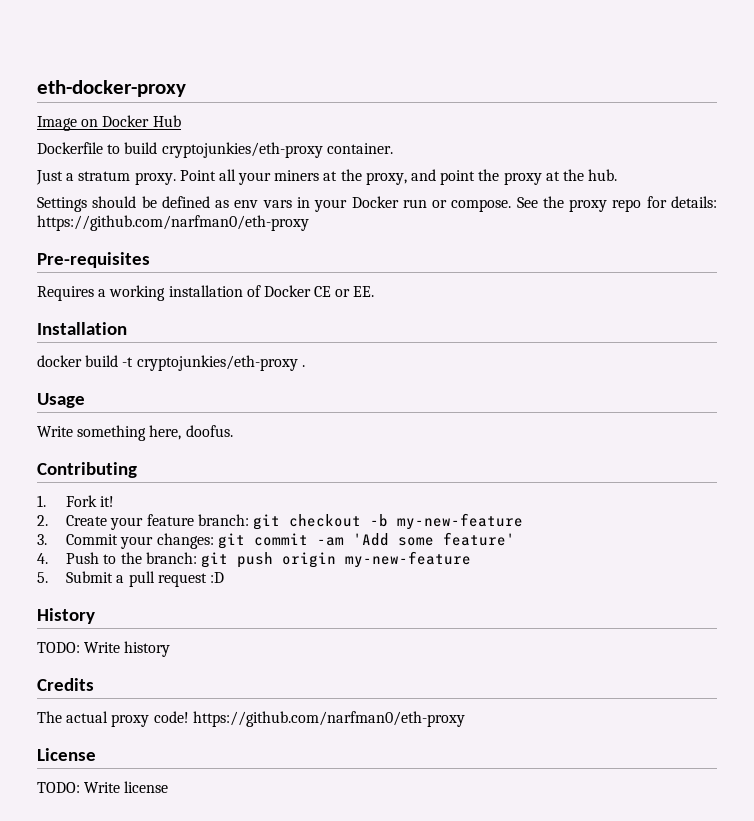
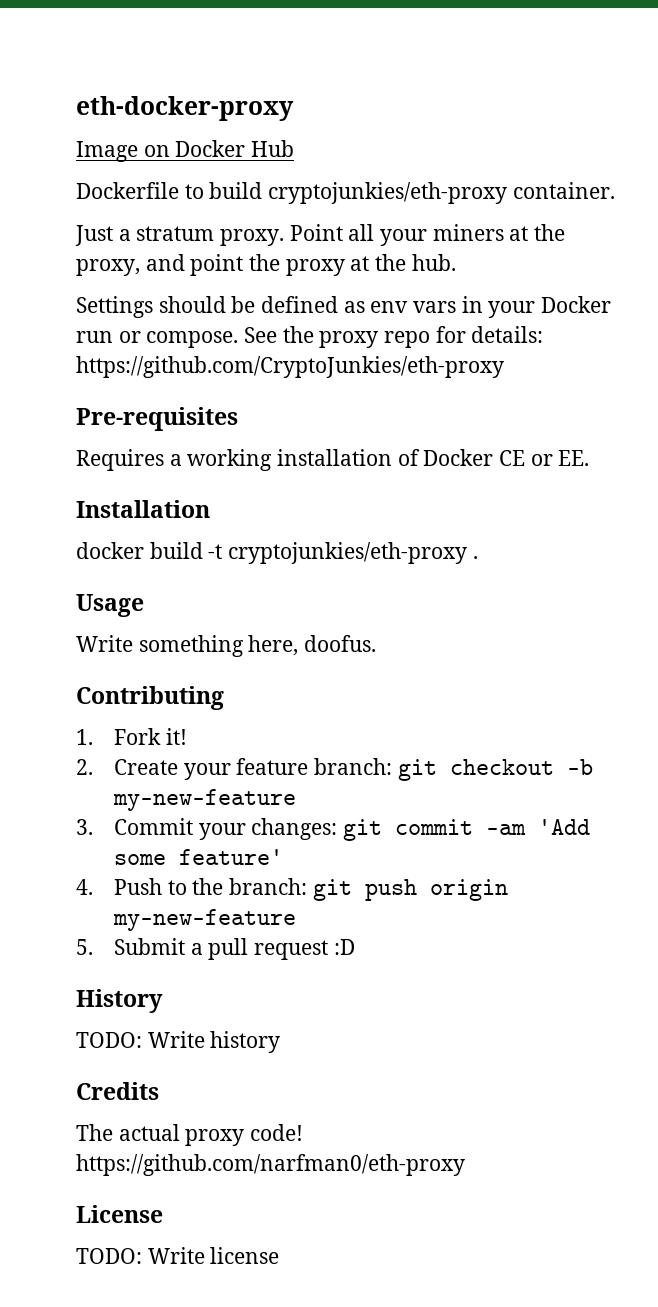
- See the proxy repo for details: https://github.com/narfman0/eth-proxy
+ See the proxy repo for details: https://github.com/CryptoJunkies/eth-proxy

